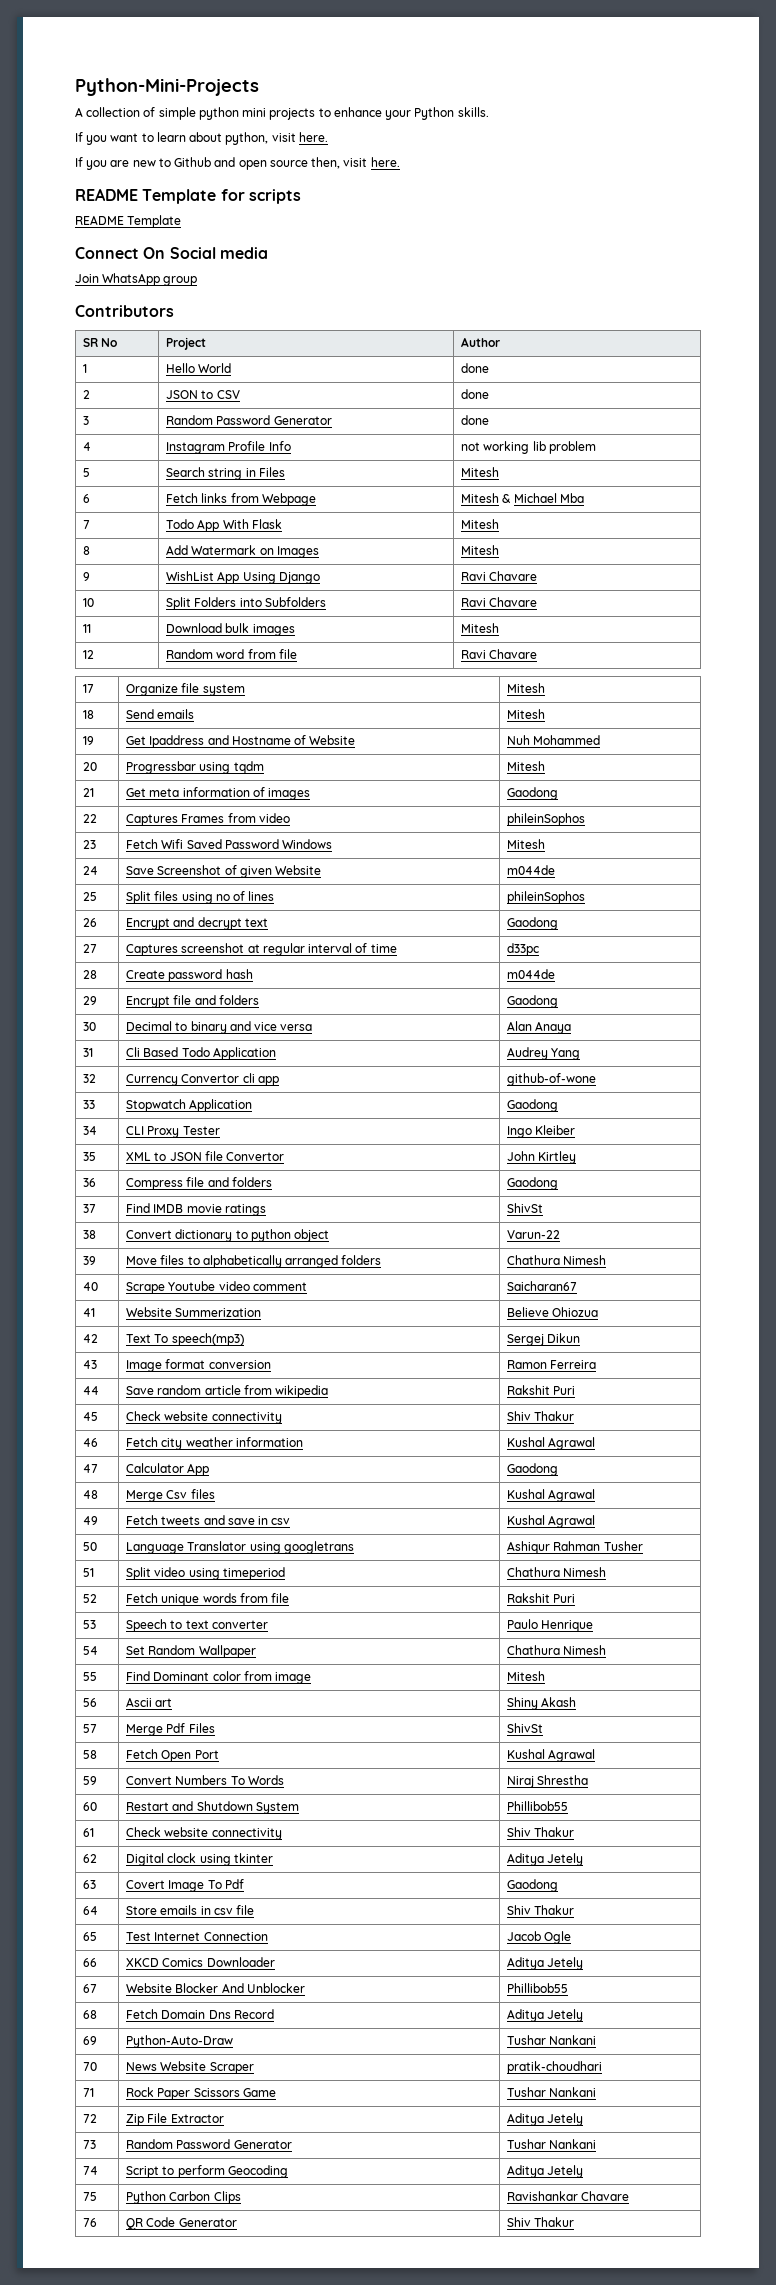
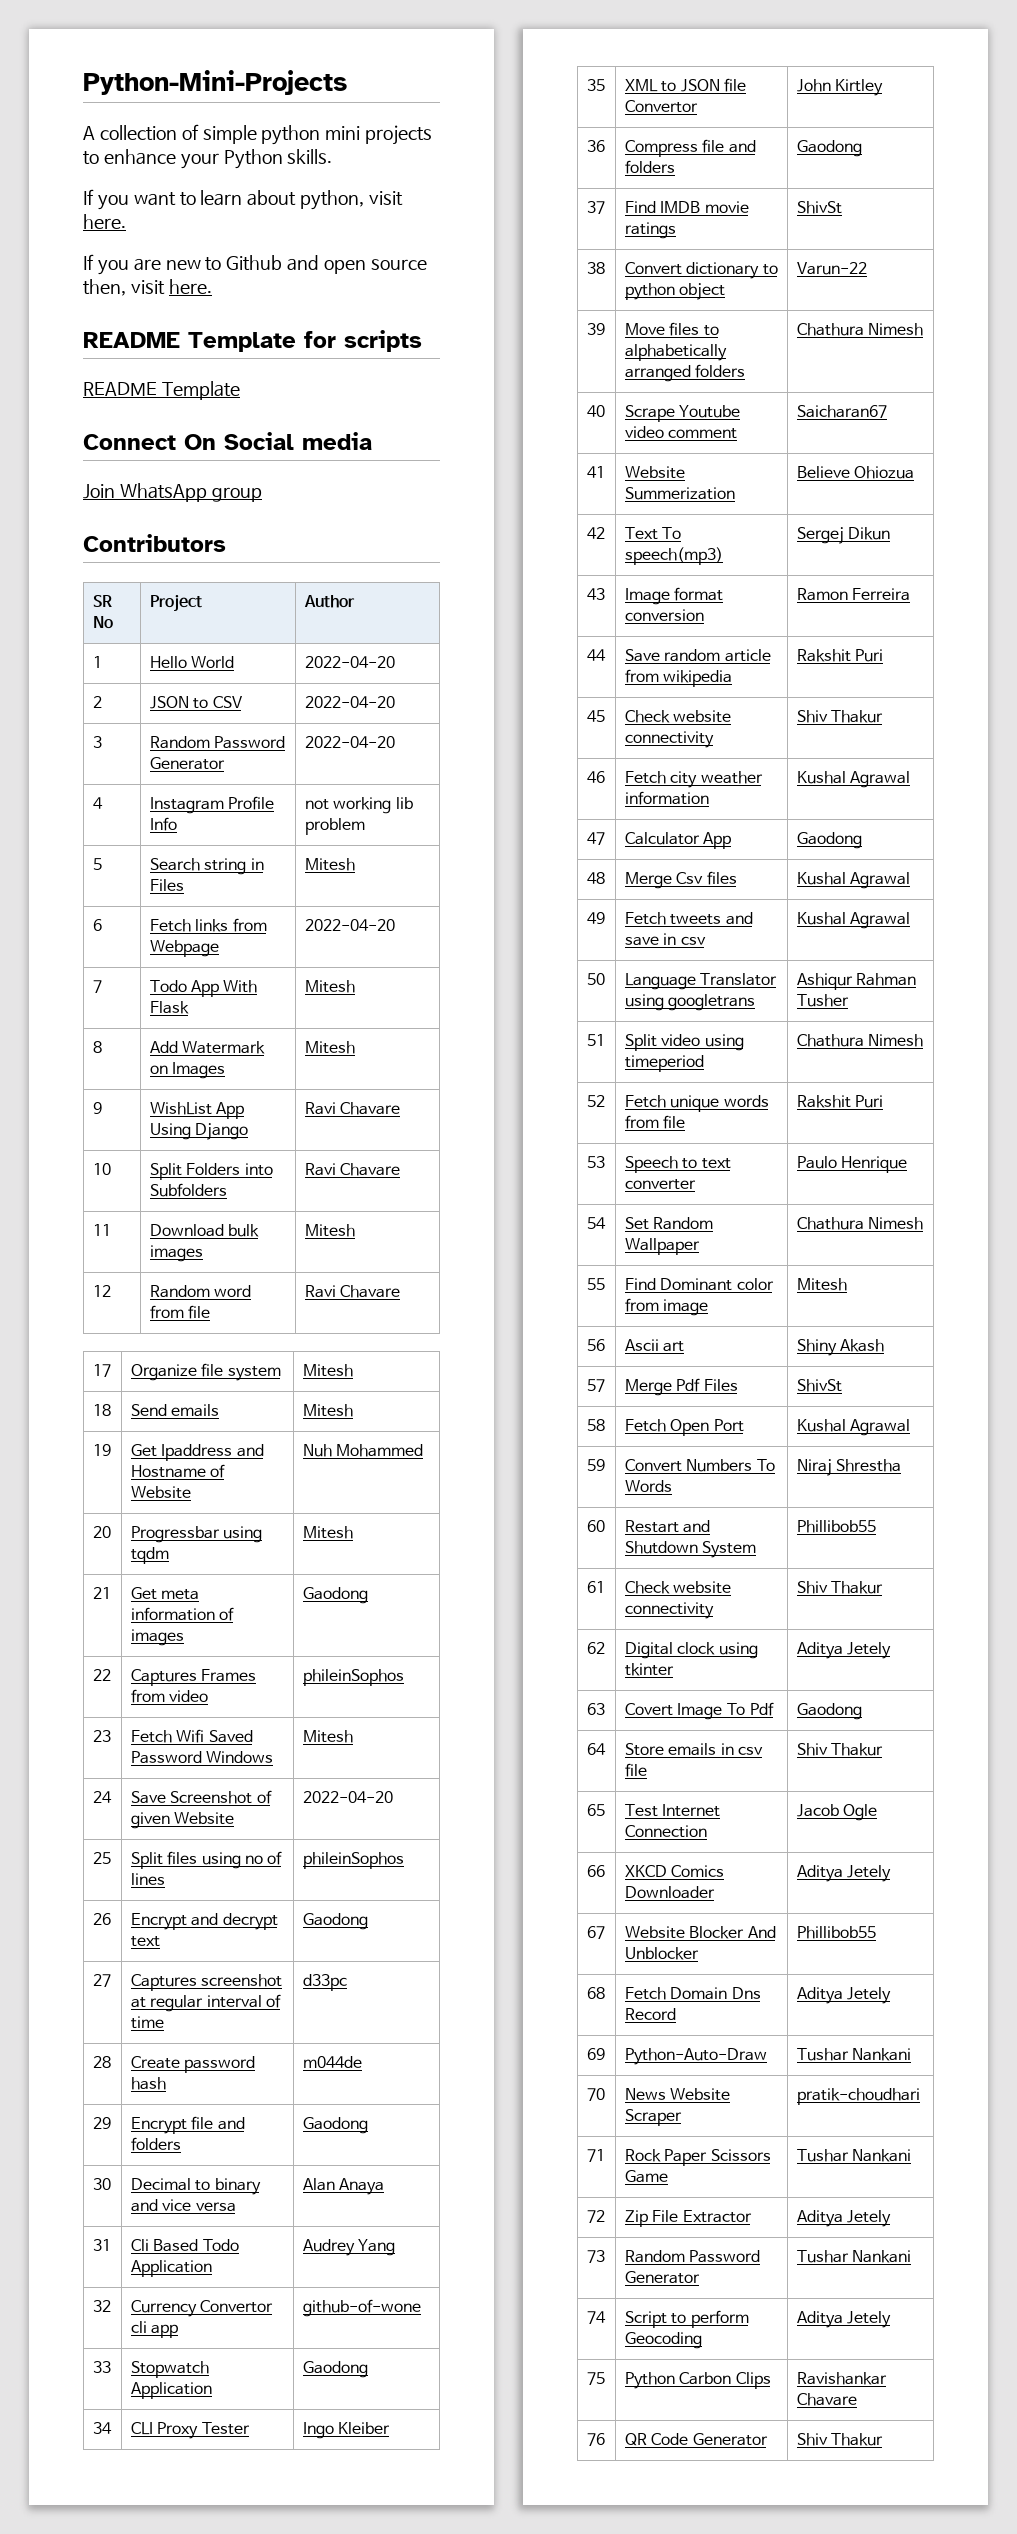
- 1 | Hello World | done
+ 1 | Hello World | 2022-04-20
- 2 | JSON to CSV | done
+ 2 | JSON to CSV | 2022-04-20
- 3 | Random Password Generator | done
+ 3 | Random Password Generator | 2022-04-20
- 6 | Fetch links from Webpage | Mitesh & Michael Mba
+ 6 | Fetch links from Webpage | 2022-04-20
- 24 | Save Screenshot of given Website | m044de
+ 24 | Save Screenshot of given Website | 2022-04-20

